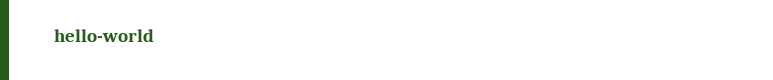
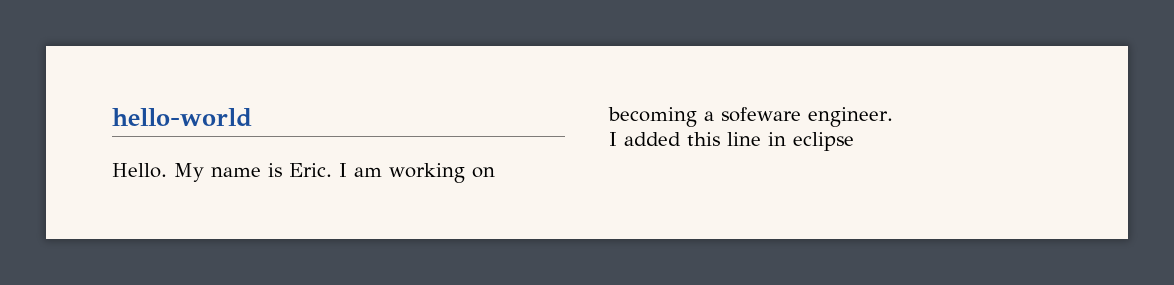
+ Hello. My name is Eric. I am working on becoming a sofeware engineer.
+ I added this line in eclipse

